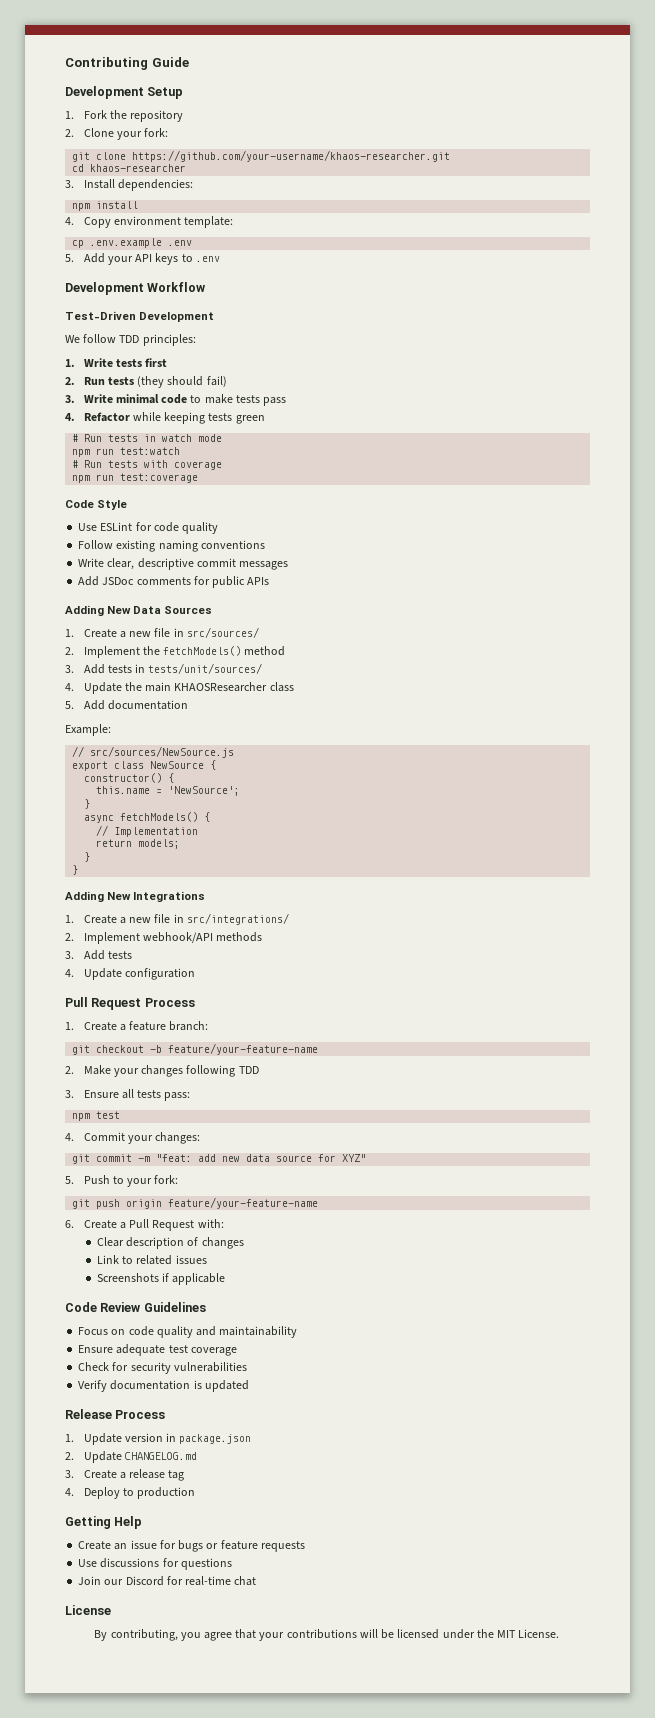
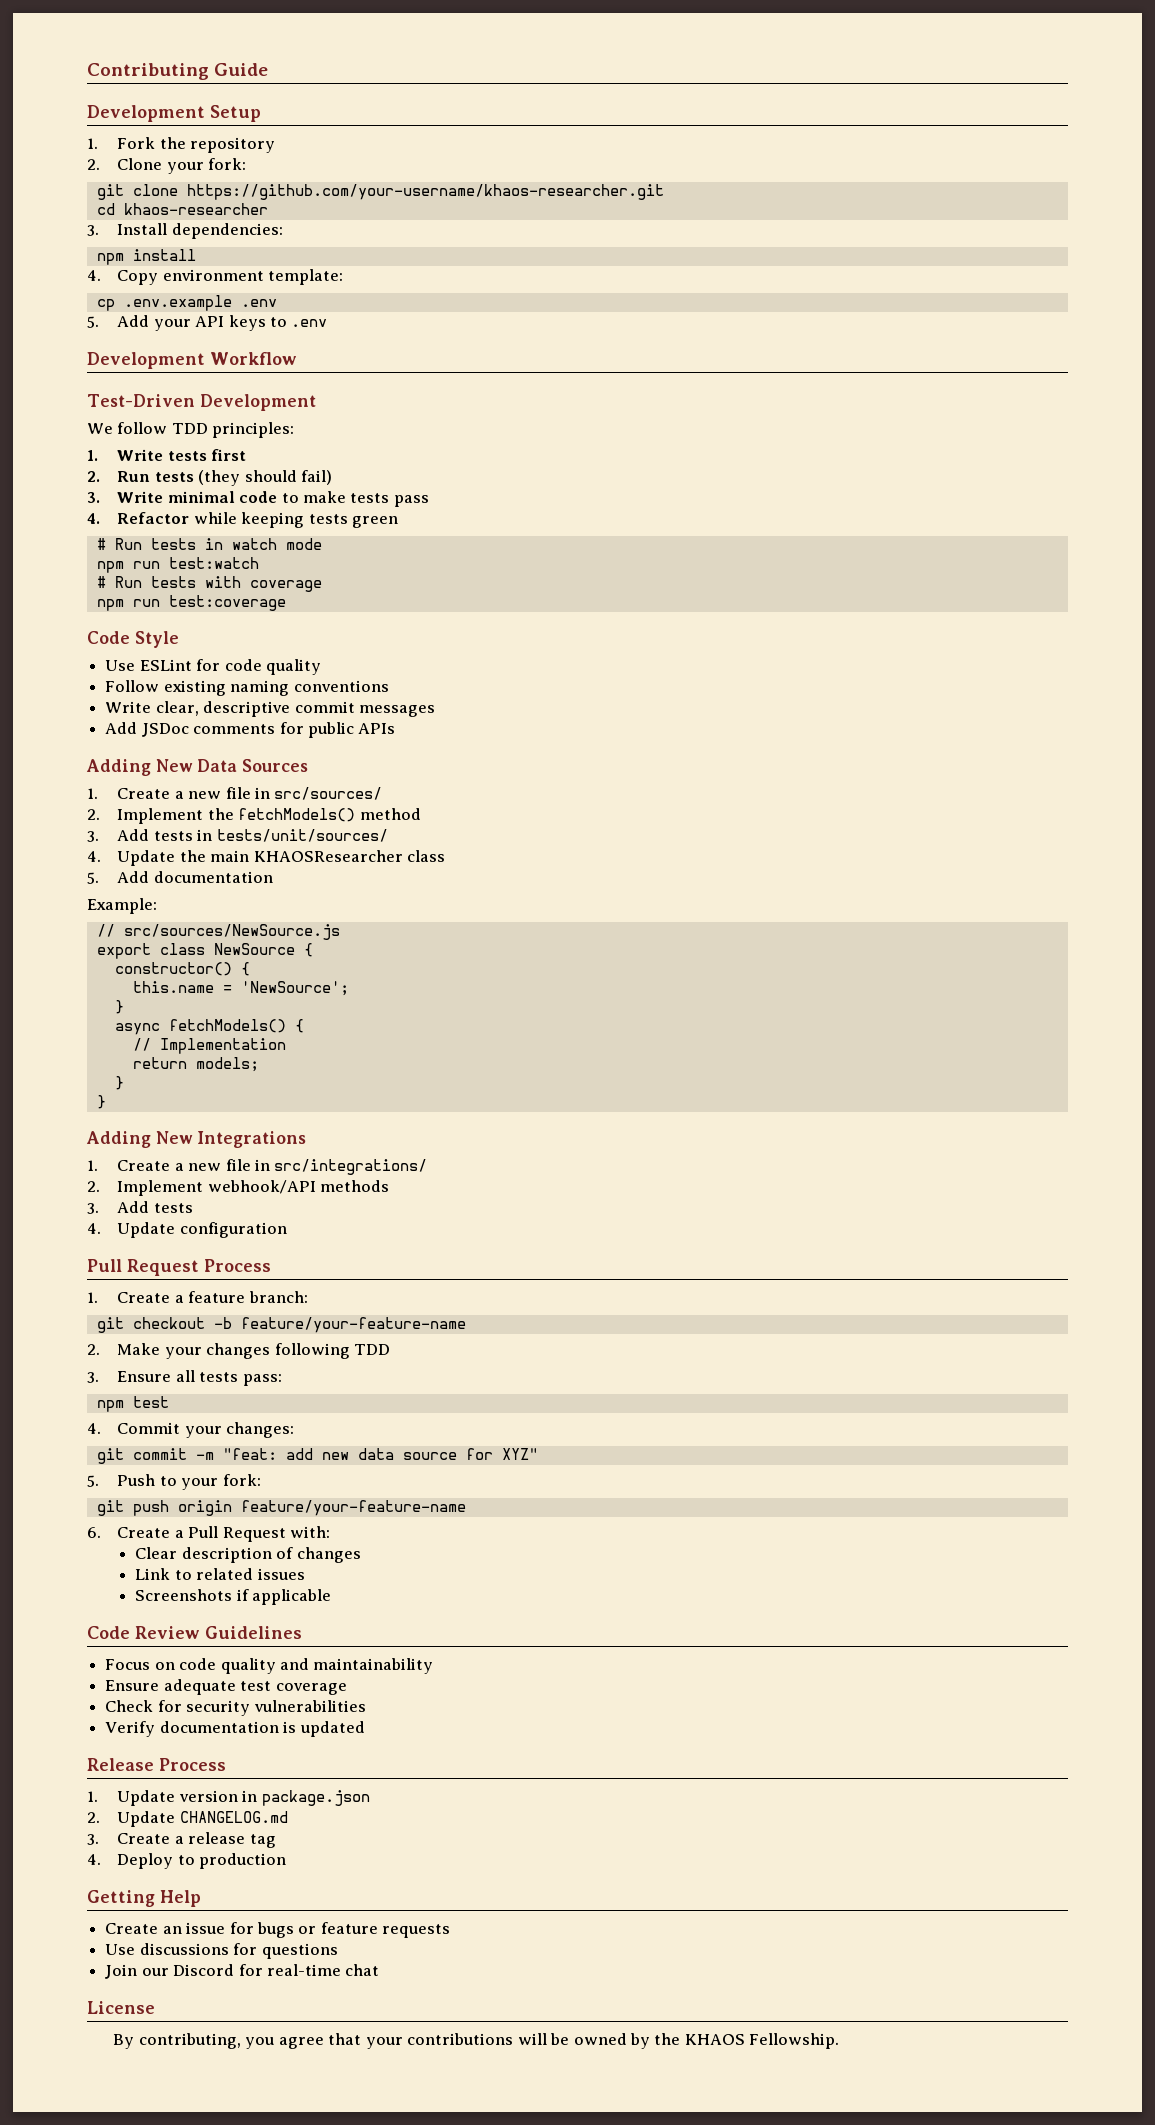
- By contributing, you agree that your contributions will be licensed under the MIT License.
+ By contributing, you agree that your contributions will be owned by the KHAOS Fellowship.

